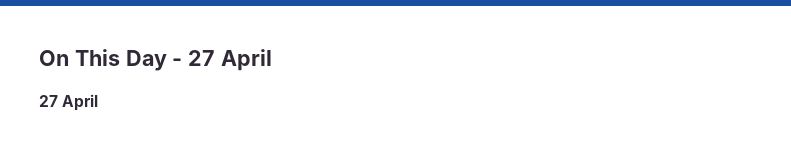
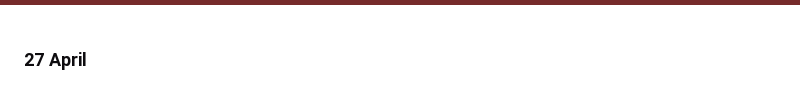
- On This Day - 27 April

